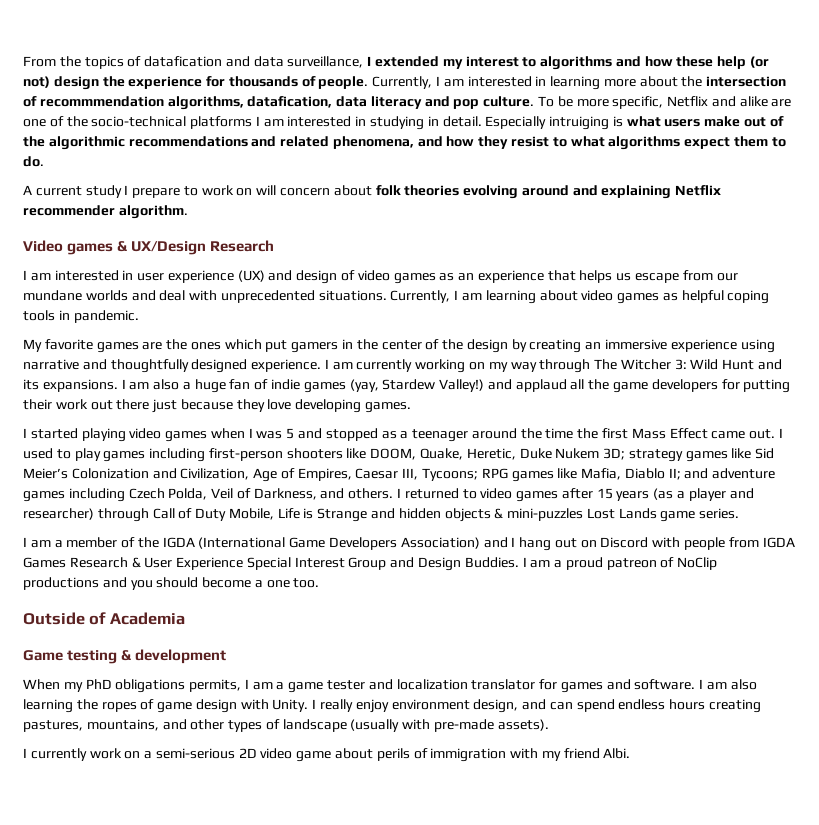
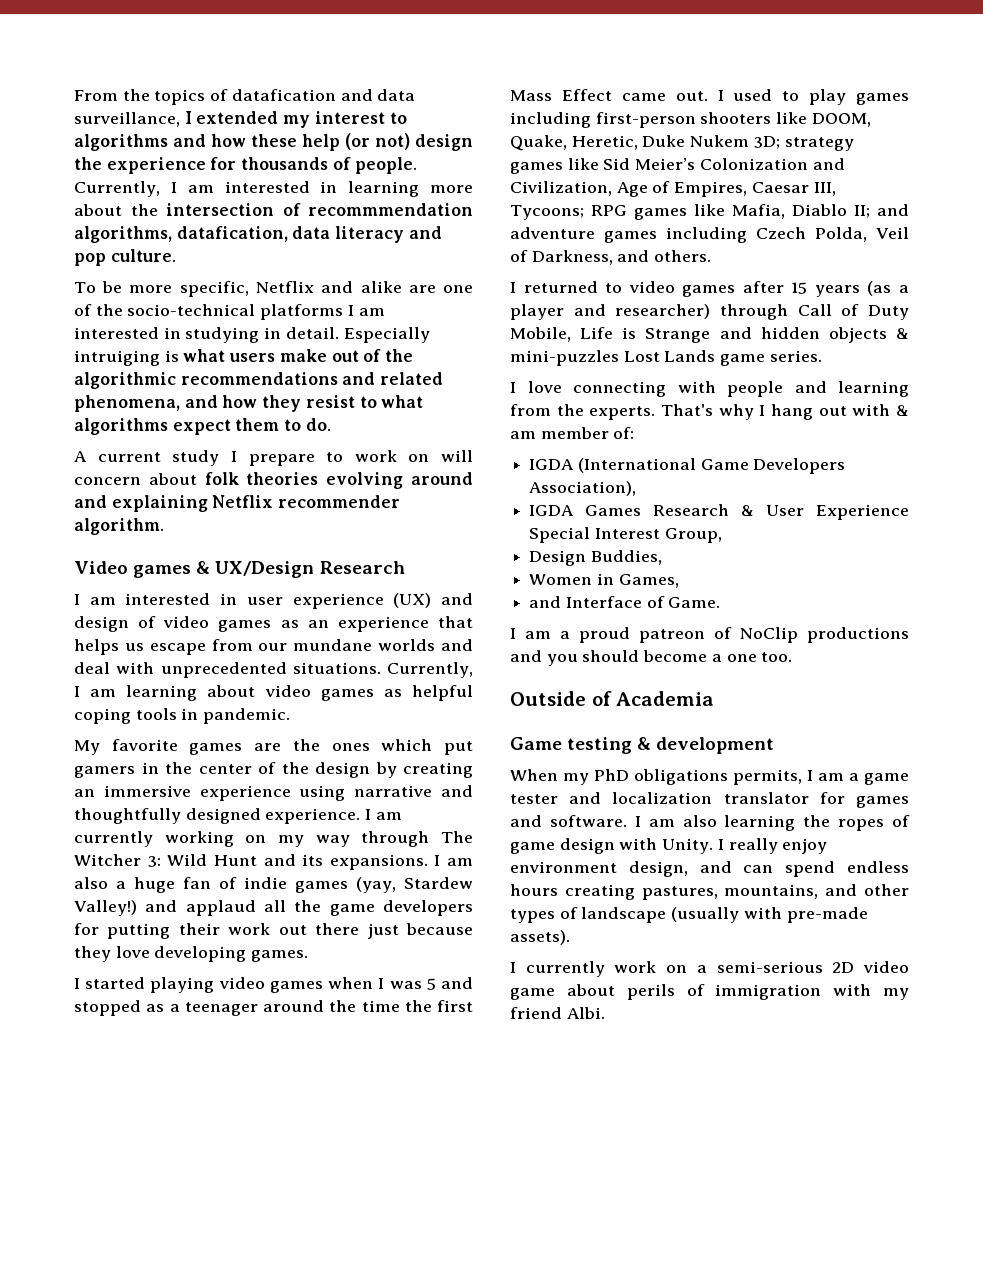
- Currently, I am interested in learning more about the intersection of recommmendation algorithms, datafication, data literacy and pop culture. To be more specific, Netflix and alike are one of the socio-technical platforms I am interested in studying in detail.
+ Currently, I am interested in learning more about the intersection of recommmendation algorithms, datafication, data literacy and pop culture.
+ To be more specific, Netflix and alike are one of the socio-technical platforms I am interested in studying in detail.
- and adventure games including Czech Polda, Veil of Darkness, and others. I returned to video games after 15 years (as a player and researcher) through Call of Duty Mobile, Life is Strange and hidden objects & mini-puzzles Lost Lands game series.
+ and adventure games including Czech Polda, Veil of Darkness, and others.
+ I returned to video games after 15 years (as a player and researcher) through Call of Duty Mobile, Life is Strange and hidden objects & mini-puzzles Lost Lands game series.
- I am a member of the IGDA (International Game Developers Association) and I hang out on Discord with people from IGDA Games Research & User Experience Special Interest Group and Design Buddies. I am a proud patreon of NoClip productions and you should become a one too.
+ I love connecting with people and learning from the experts. That's why I hang out with & am member of:
+ IGDA (International Game Developers Association),
+ IGDA Games Research & User Experience Special Interest Group,
+ Design Buddies,
+ Women in Games,
+ and Interface of Game.
+ I am a proud patreon of NoClip productions and you should become a one too.

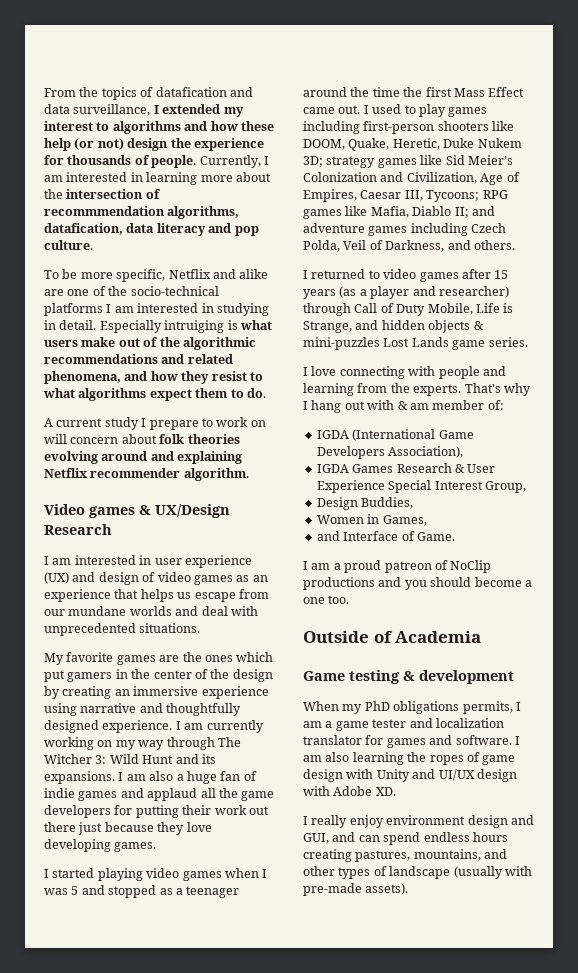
- Currently, I am learning about video games as helpful coping tools in pandemic.
- I am also a huge fan of indie games (yay, Stardew Valley!) and applaud all the game developers for putting their work out there just because they love developing games.
+ I am also a huge fan of indie games and applaud all the game developers for putting their work out there just because they love developing games.
- I returned to video games after 15 years (as a player and researcher) through Call of Duty Mobile, Life is Strange and hidden objects & mini-puzzles Lost Lands game series.
+ I returned to video games after 15 years (as a player and researcher) through Call of Duty Mobile, Life is Strange, and hidden objects & mini-puzzles Lost Lands game series.
- I am also learning the ropes of game design with Unity. I really enjoy environment design, and can spend endless hours creating pastures, mountains, and other types of landscape (usually with pre-made assets).
+ I am also learning the ropes of game design with Unity and UI/UX design with Adobe XD.
+ I really enjoy environment design and GUI, and can spend endless hours creating pastures, mountains, and other types of landscape (usually with pre-made assets).
- I currently work on a semi-serious 2D video game about perils of immigration with my friend Albi.

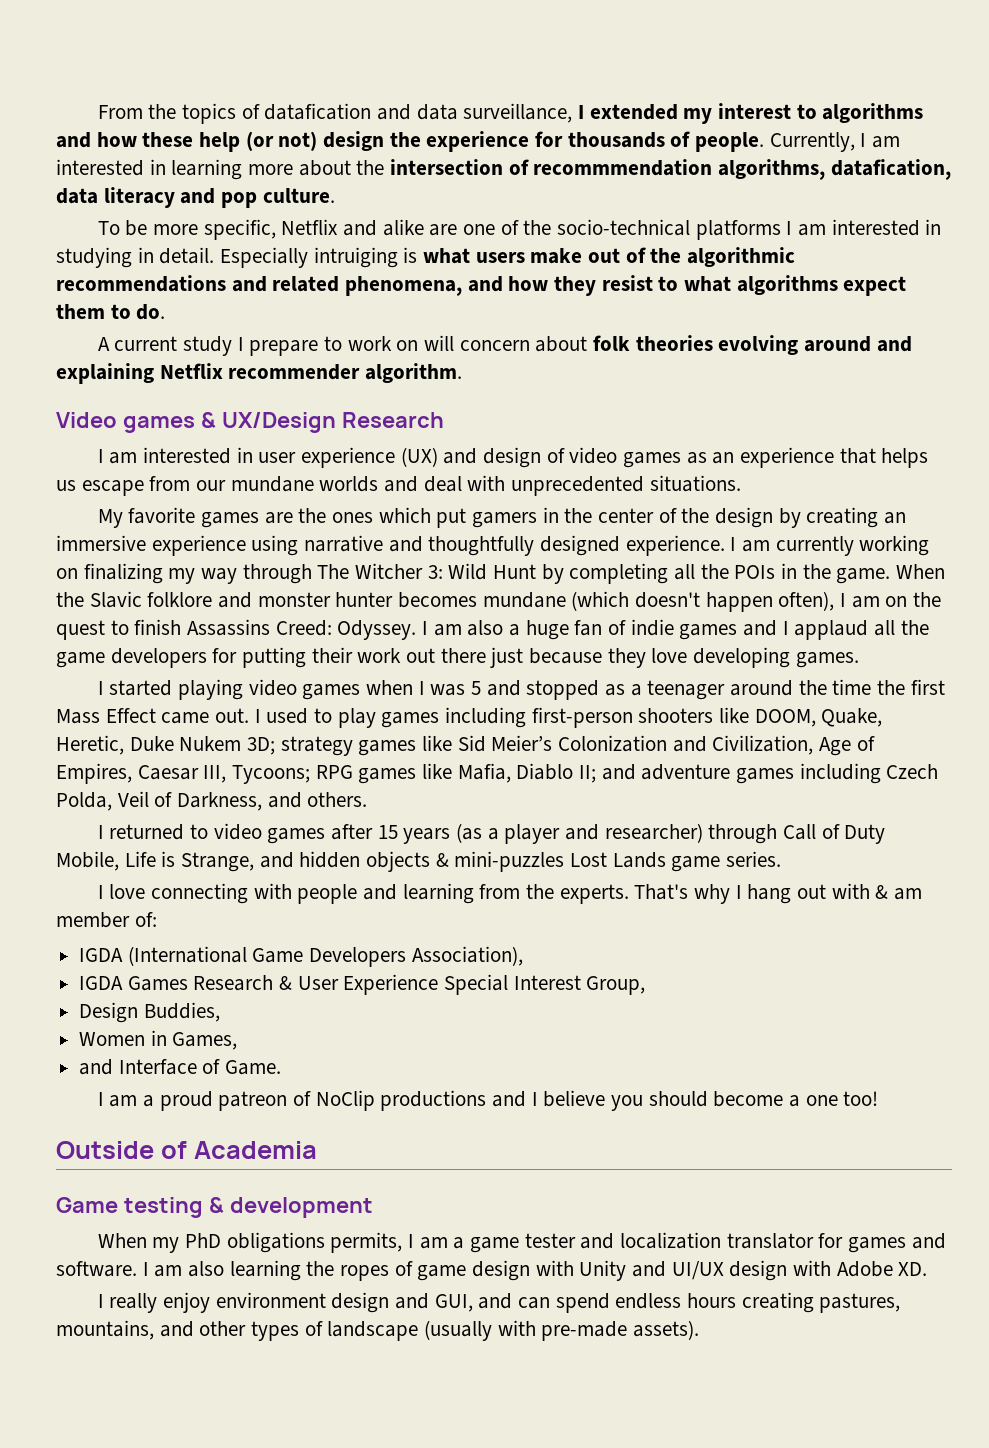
- I am currently working on my way through The Witcher 3: Wild Hunt and its expansions.
+ I am currently working on finalizing my way through The Witcher 3: Wild Hunt by completing all the POIs in the game. When the Slavic folklore and monster hunter becomes mundane (which doesn't happen often), I am on the quest to finish Assassins Creed: Odyssey.
- I am also a huge fan of indie games and applaud all the game developers for putting their work out there just because they love developing games.
+ I am also a huge fan of indie games and I applaud all the game developers for putting their work out there just because they love developing games.
- I am a proud patreon of NoClip productions and you should become a one too.
+ I am a proud patreon of NoClip productions and I believe you should become a one too!

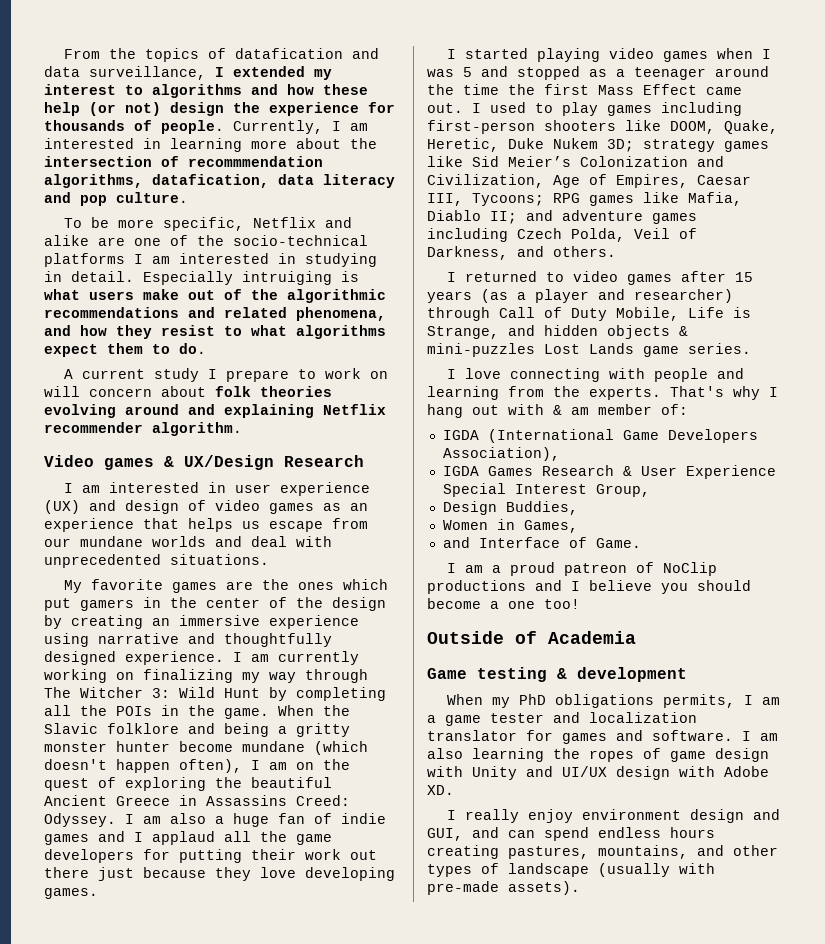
- When the Slavic folklore and monster hunter becomes mundane (which doesn't happen often), I am on the quest to finish Assassins Creed: Odyssey.
+ When the Slavic folklore and being a gritty monster hunter become mundane (which doesn't happen often), I am on the quest of exploring the beautiful Ancient Greece in Assassins Creed: Odyssey.

